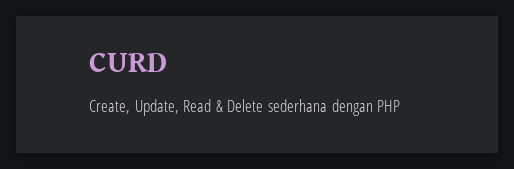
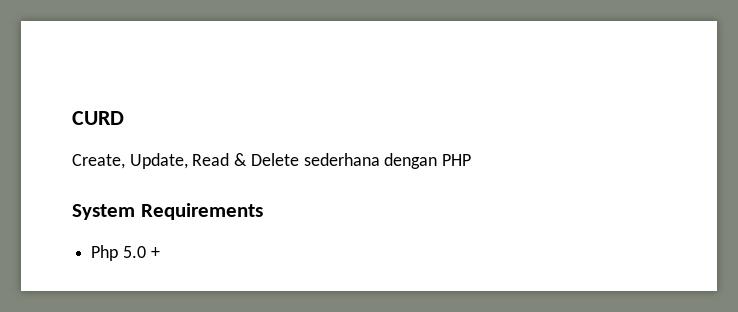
+ System Requirements
+ Php 5.0 +

